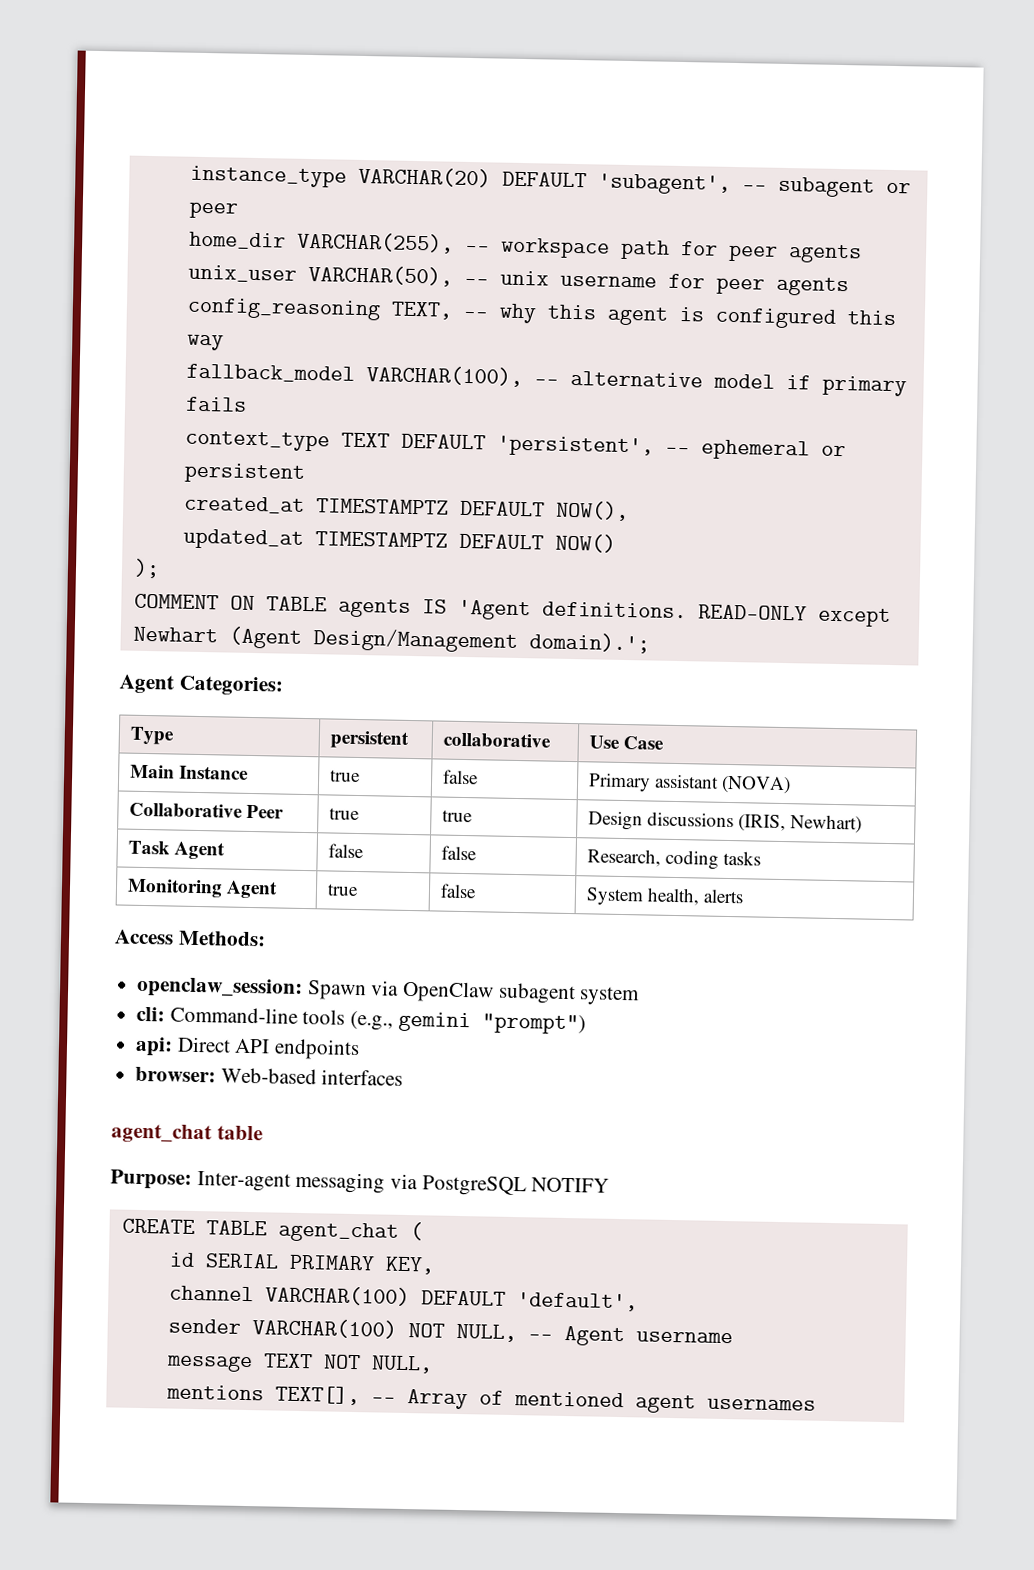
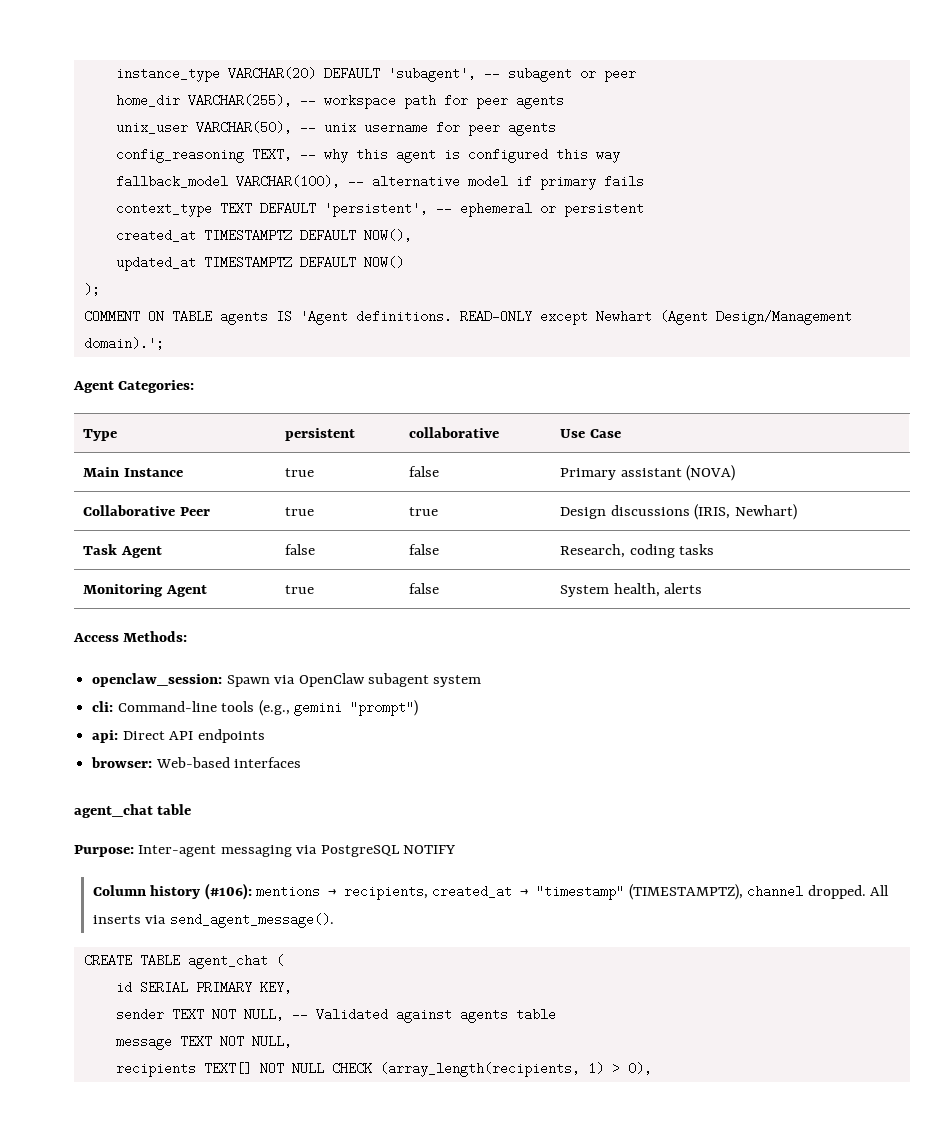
+ Column history (#106): mentions → recipients, created_at → "timestamp" (TIMESTAMPTZ), channel dropped. All inserts via send_agent_message().
- channel VARCHAR(100) DEFAULT 'default',
- sender VARCHAR(100) NOT NULL, -- Agent username
+ sender TEXT NOT NULL, -- Validated against agents table
- mentions TEXT[], -- Array of mentioned agent usernames
+ recipients TEXT[] NOT NULL CHECK (array_length(recipients, 1) > 0),

